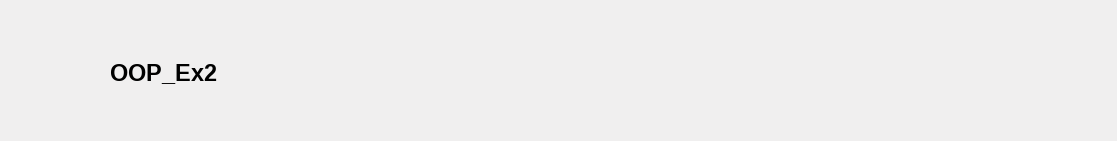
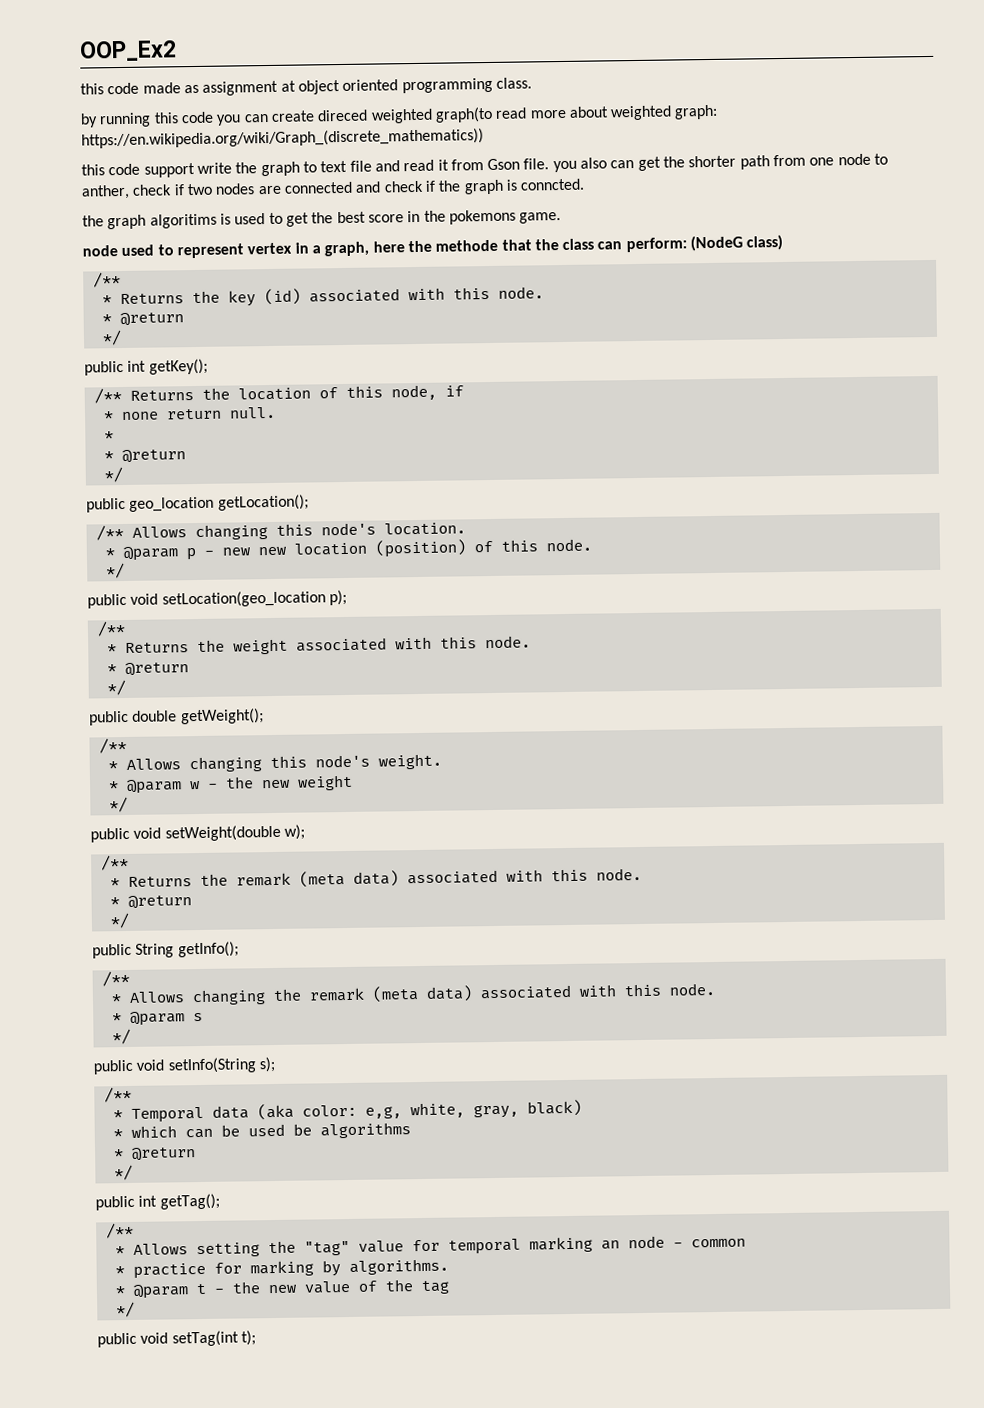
+ this code made as assignment at object oriented programming class.
+ by running this code you can create direced weighted graph(to read more about weighted graph: https://en.wikipedia.org/wiki/Graph_(discrete_mathematics))
+ this code support write the graph to text file and read it from Gson file. you also can get the shorter path from one node to anther, check if two nodes are connected and check if the graph is conncted.
+ the graph algoritims is used to get the best score in the pokemons game.
+ node used to represent vertex in a graph, here the methode that the class can perform: (NodeG class)
+ /**
+ * Returns the key (id) associated with this node.
+ * @return
+ */
+ public int getKey();
+ /** Returns the location of this node, if
+ * none return null.
+ *
+ * @return
+ */
+ public geo_location getLocation();
+ /** Allows changing this node's location.
+ * @param p - new new location (position) of this node.
+ */
+ public void setLocation(geo_location p);
+ /**
+ * Returns the weight associated with this node.
+ * @return
+ */
+ public double getWeight();
+ /**
+ * Allows changing this node's weight.
+ * @param w - the new weight
+ */
+ public void setWeight(double w);
+ /**
+ * Returns the remark (meta data) associated with this node.
+ * @return
+ */
+ public String getInfo();
+ /**
+ * Allows changing the remark (meta data) associated with this node.
+ * @param s
+ */
+ public void setInfo(String s);
+ /**
+ * Temporal data (aka color: e,g, white, gray, black)
+ * which can be used be algorithms
+ * @return
+ */
+ public int getTag();
+ /**
+ * Allows setting the "tag" value for temporal marking an node - common
+ * practice for marking by algorithms.
+ * @param t - the new value of the tag
+ */
+ public void setTag(int t);

